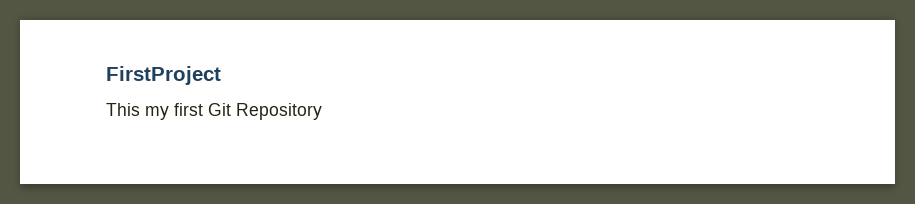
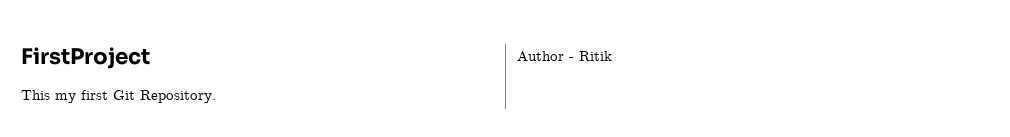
- This my first Git Repository
+ This my first Git Repository.
+ Author - Ritik

